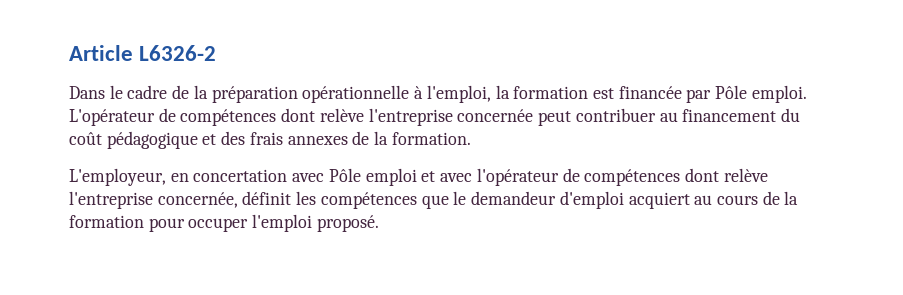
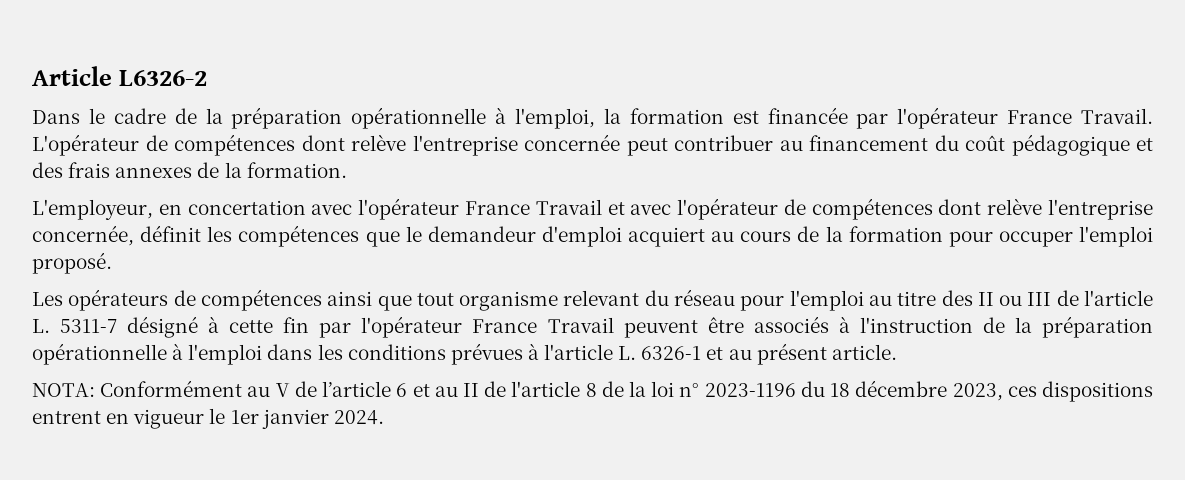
- Dans le cadre de la préparation opérationnelle à l'emploi, la formation est financée par Pôle emploi.
+ Dans le cadre de la préparation opérationnelle à l'emploi, la formation est financée par l'opérateur France Travail.
- L'employeur, en concertation avec Pôle emploi et avec l'opérateur de compétences dont relève l'entreprise concernée, définit les compétences que le demandeur d'emploi acquiert au cours de la formation pour occuper l'emploi proposé.
+ L'employeur, en concertation avec l'opérateur France Travail et avec l'opérateur de compétences dont relève l'entreprise concernée, définit les compétences que le demandeur d'emploi acquiert au cours de la formation pour occuper l'emploi proposé.
+ Les opérateurs de compétences ainsi que tout organisme relevant du réseau pour l'emploi au titre des II ou III de l'article L. 5311-7 désigné à cette fin par l'opérateur France Travail peuvent être associés à l'instruction de la préparation opérationnelle à l'emploi dans les conditions prévues à l'article L. 6326-1 et au présent article.
+ NOTA: Conformément au V de l’article 6 et au II de l'article 8 de la loi n° 2023-1196 du 18 décembre 2023, ces dispositions entrent en vigueur le 1er janvier 2024.

